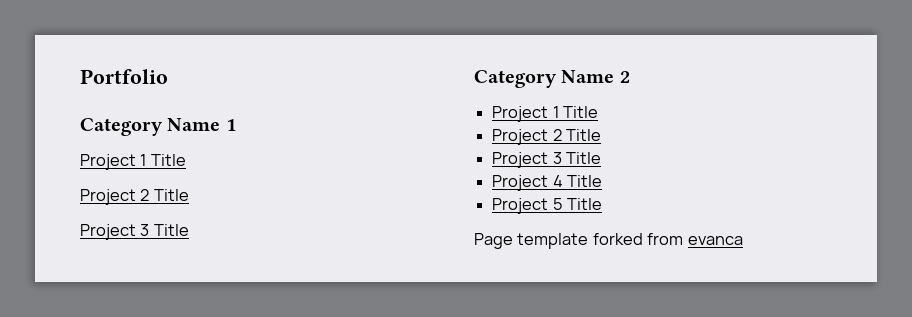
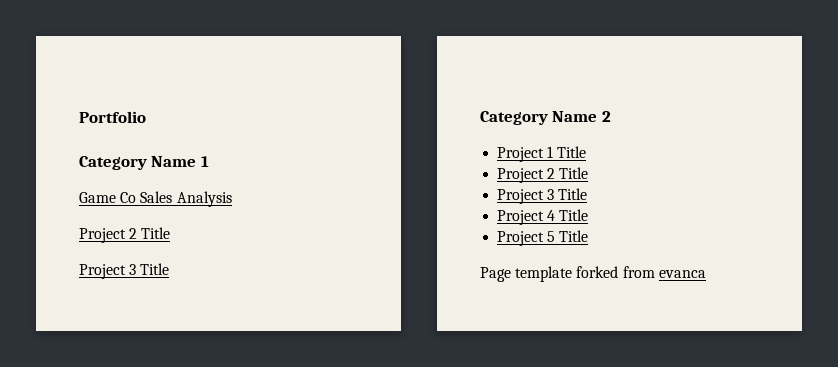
  Category Name 1
- Project 1 Title
+ Game Co Sales Analysis

